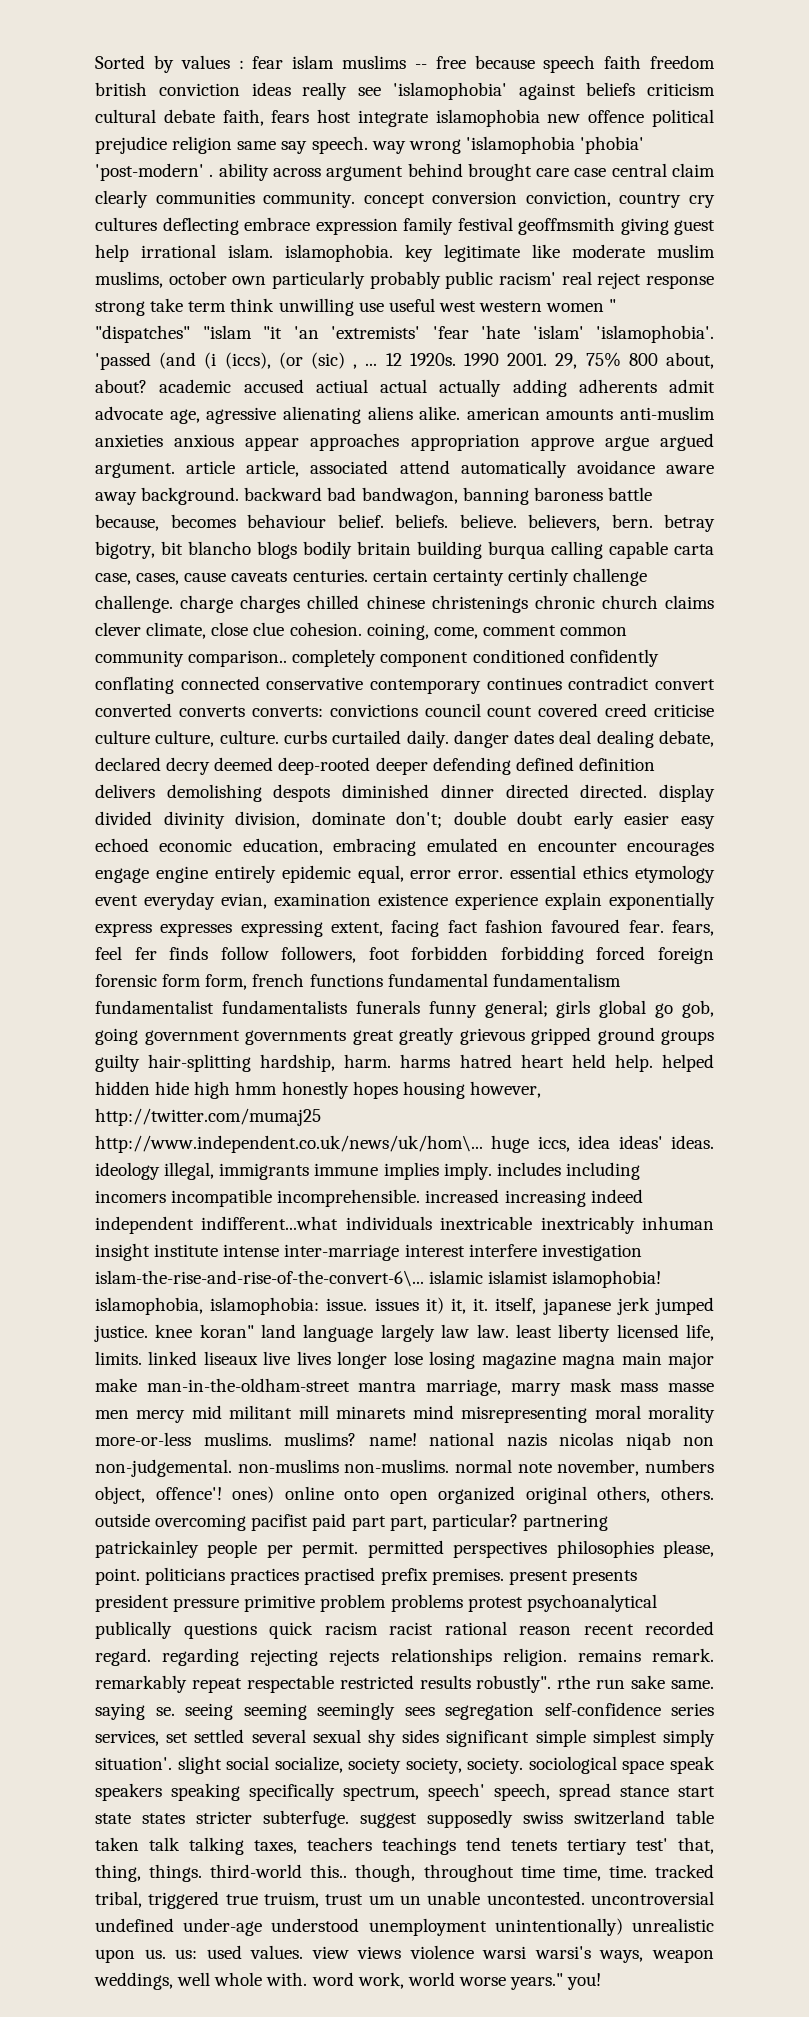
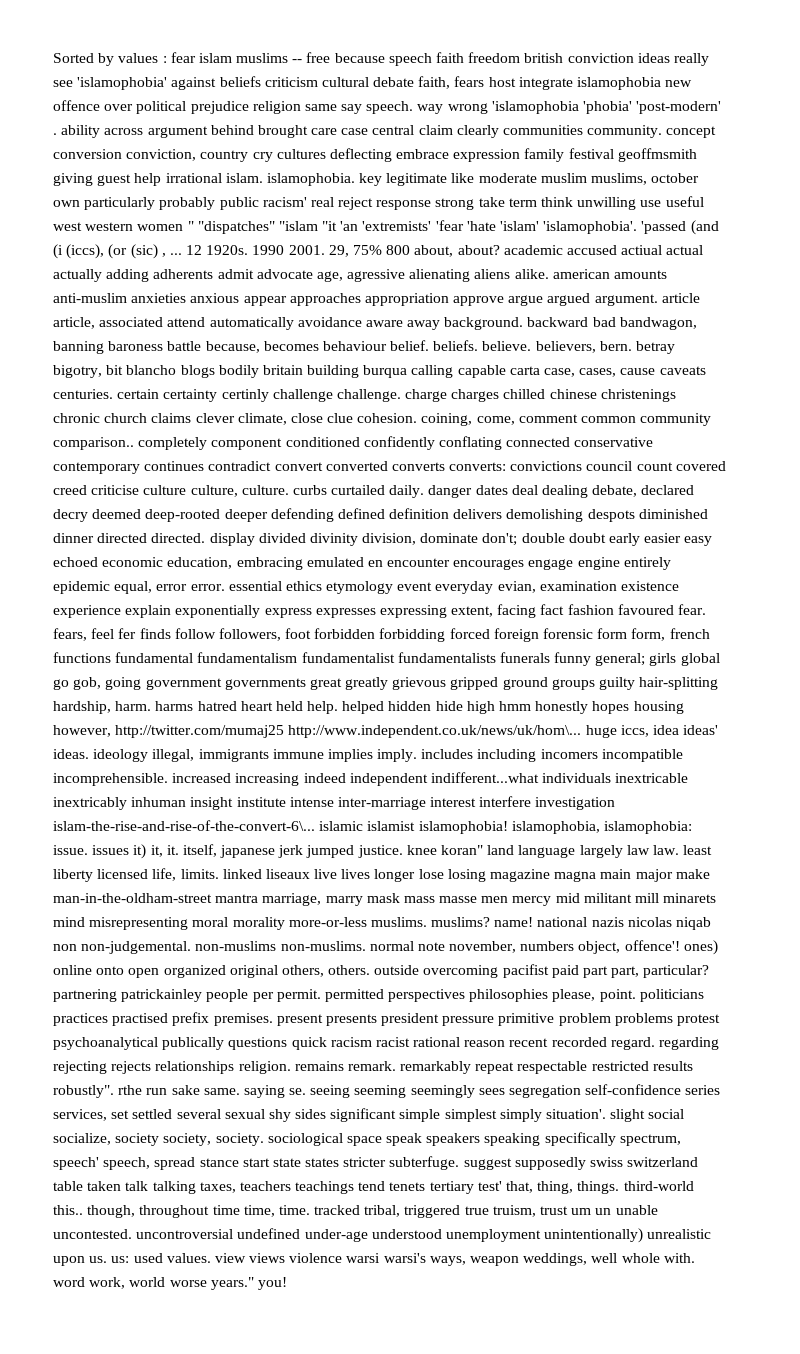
- fear islam muslims -- free because speech faith freedom british conviction ideas really see 'islamophobia' against beliefs criticism cultural debate faith, fears host integrate islamophobia new offence political prejudice religion same say speech. way wrong 'islamophobia 'phobia' 'post-modern' . ability across argument behind brought care case central claim clearly communities community. concept conversion conviction, country cry cultures deflecting embrace expression family festival geoffmsmith giving guest help irrational islam. islamophobia. key legitimate like moderate muslim muslims, october own particularly probably public racism' real reject response strong take term think unwilling use useful west western women " "dispatches" "islam "it 'an 'extremists' 'fear 'hate 'islam' 'islamophobia'.
+ fear islam muslims -- free because speech faith freedom british conviction ideas really see 'islamophobia' against beliefs criticism cultural debate faith, fears host integrate islamophobia new offence over political prejudice religion same say speech. way wrong 'islamophobia 'phobia' 'post-modern' . ability across argument behind brought care case central claim clearly communities community. concept conversion conviction, country cry cultures deflecting embrace expression family festival geoffmsmith giving guest help irrational islam. islamophobia. key legitimate like moderate muslim muslims, october own particularly probably public racism' real reject response strong take term think unwilling use useful west western women " "dispatches" "islam "it 'an 'extremists' 'fear 'hate 'islam' 'islamophobia'.

